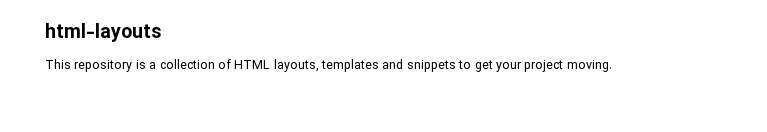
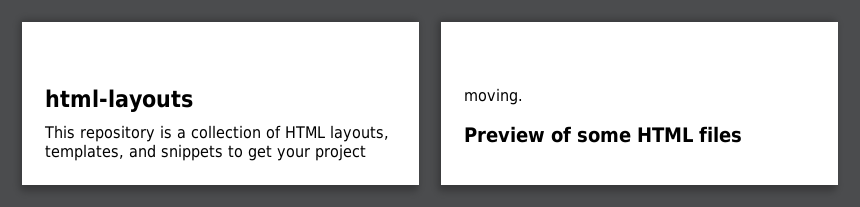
- This repository is a collection of HTML layouts, templates and snippets to get your project moving.
+ This repository is a collection of HTML layouts, templates, and snippets to get your project moving.
+ Preview of some HTML files

